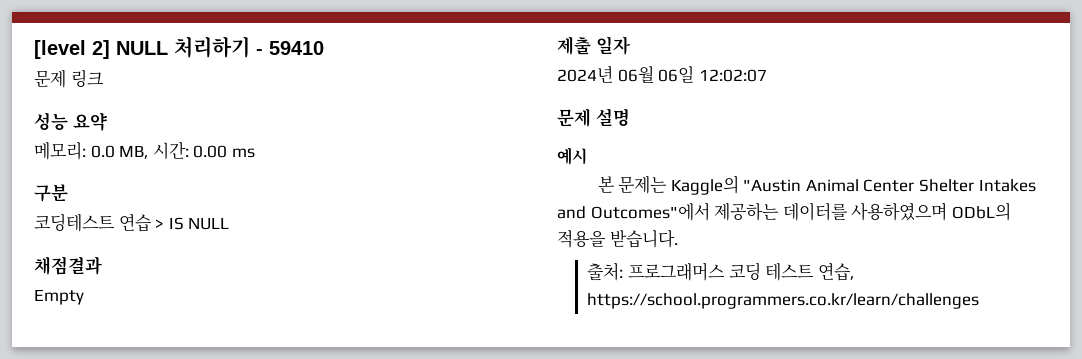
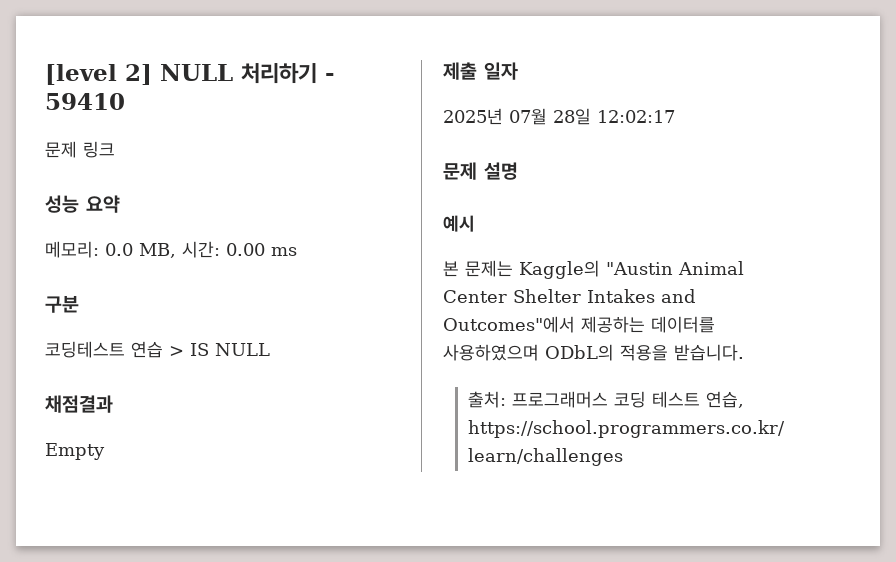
- 2024년 06월 06일 12:02:07
+ 2025년 07월 28일 12:02:17

